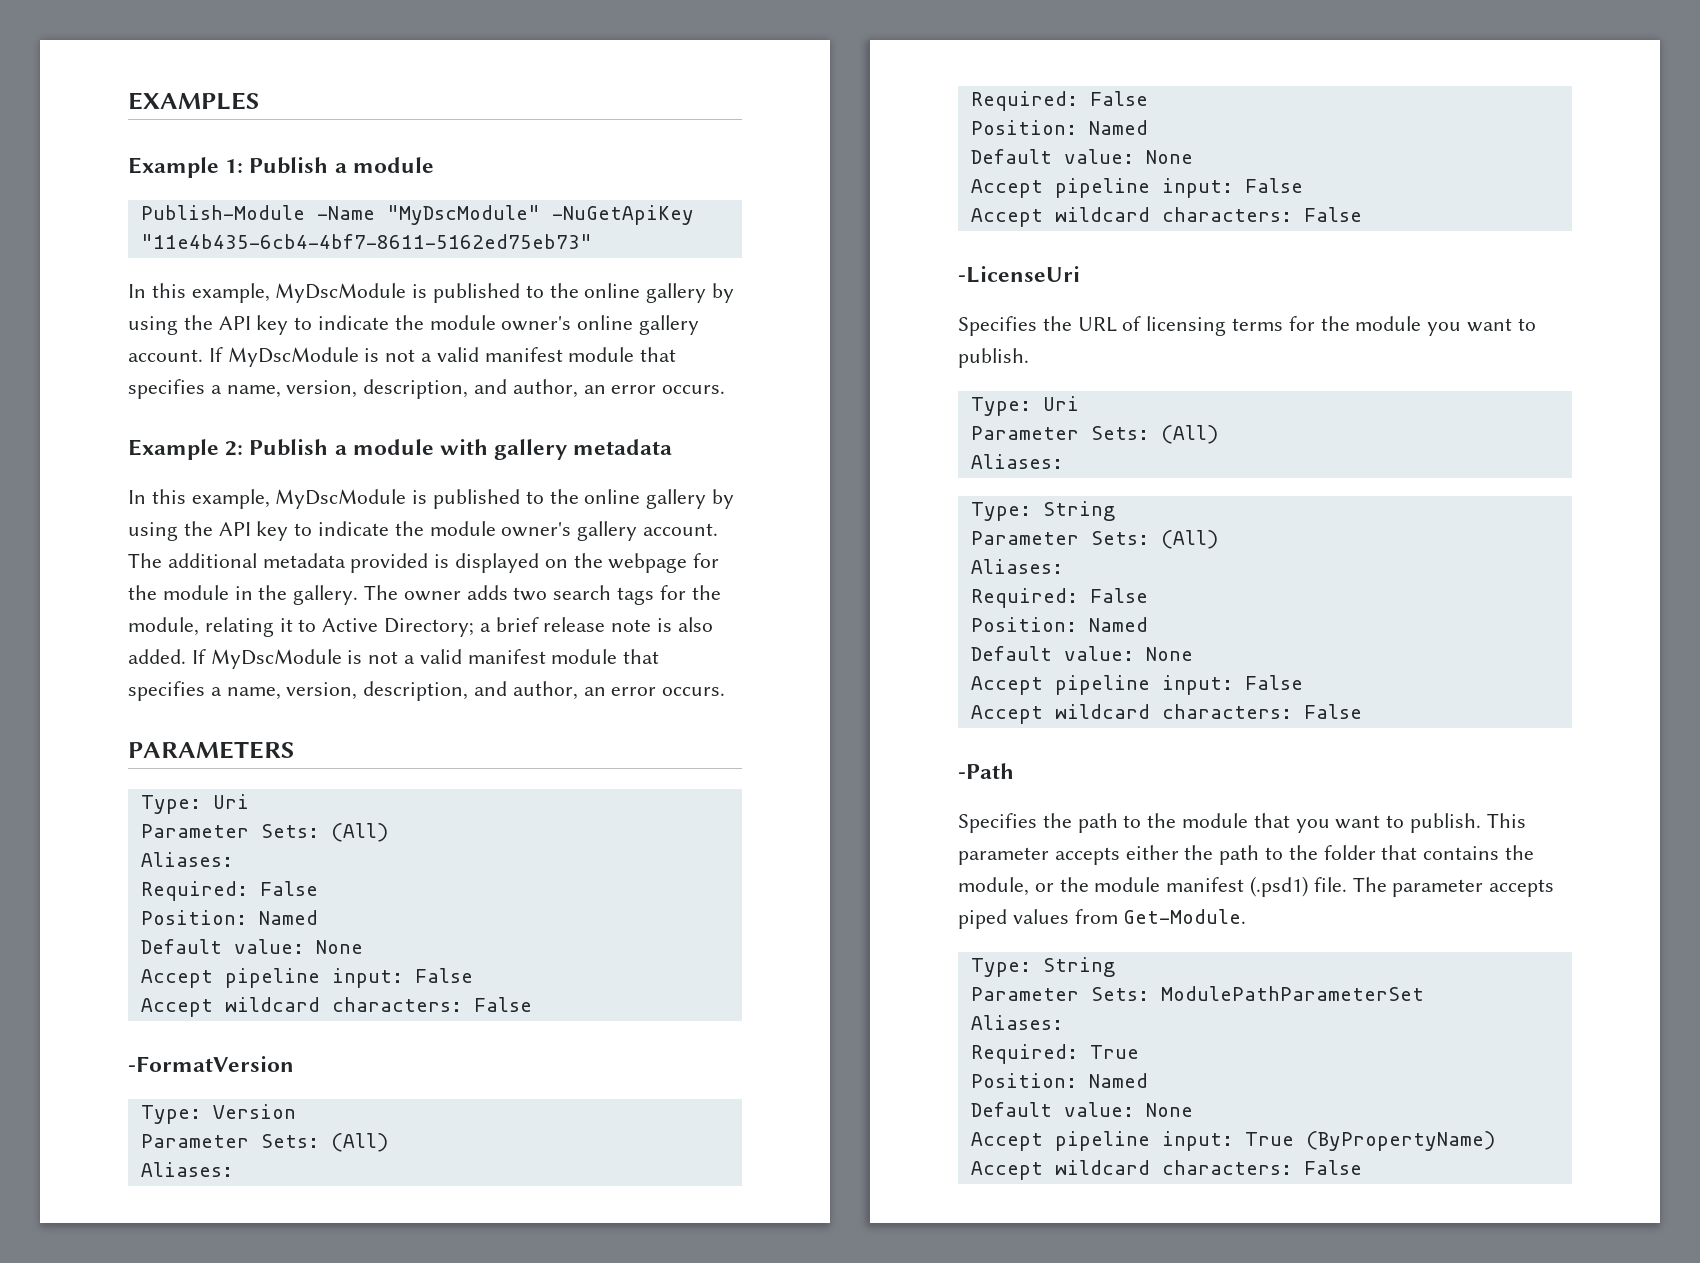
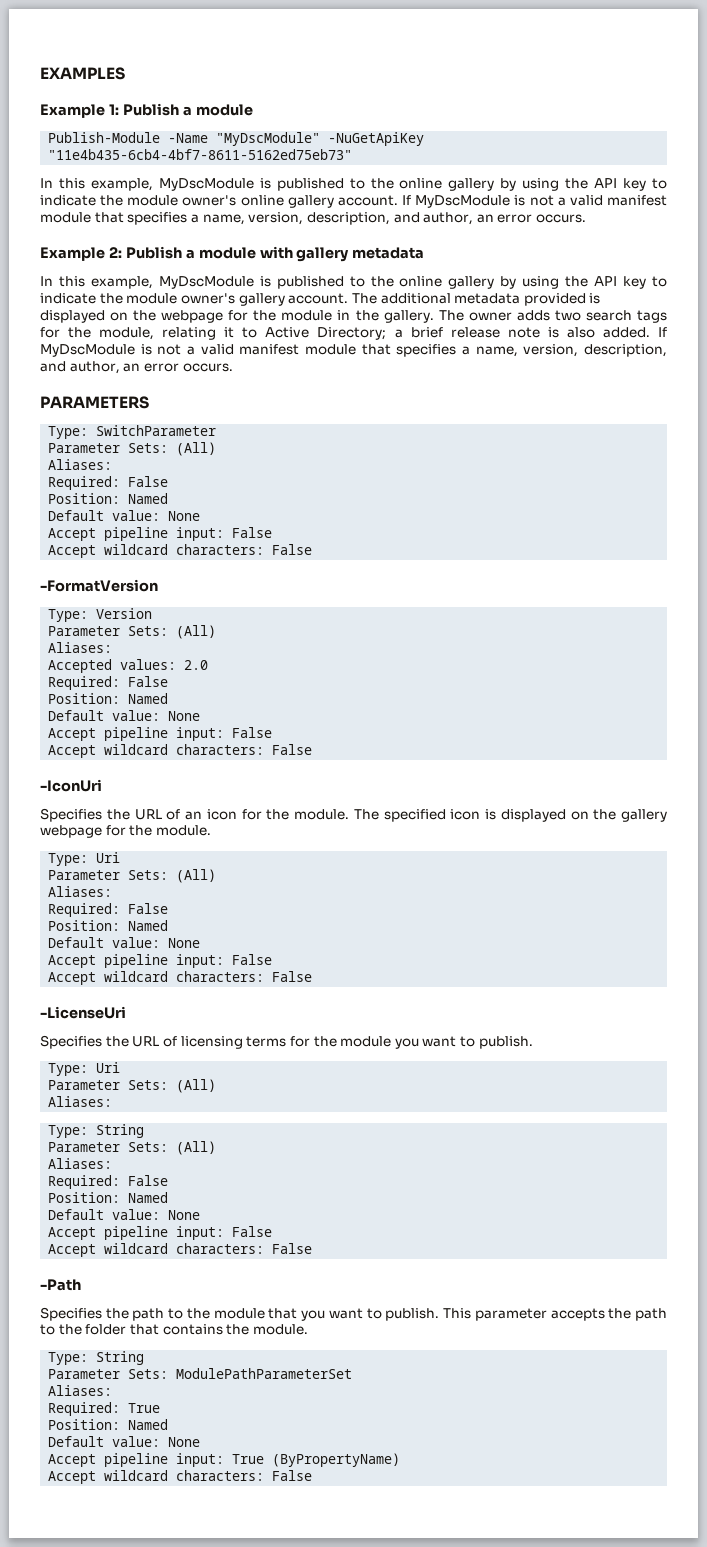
  PARAMETERS
- Type: Uri
+ Type: SwitchParameter
+ Accepted values: 2.0
+ Required: False
+ Position: Named
+ Default value: None
+ Accept pipeline input: False
+ Accept wildcard characters: False
+ -IconUri
+ Specifies the URL of an icon for the module. The specified icon is displayed on the gallery webpage for the module.
+ Type: Uri
+ Parameter Sets: (All)
+ Aliases:
- This parameter accepts either the path to the folder that contains the module, or the module manifest (.psd1) file. The parameter accepts piped values from Get-Module.
+ This parameter accepts the path to the folder that contains the module.

